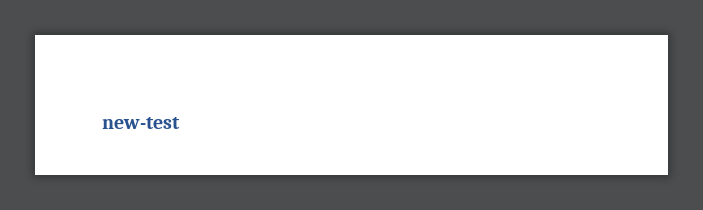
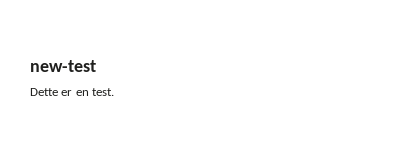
+ Dette er en test.

